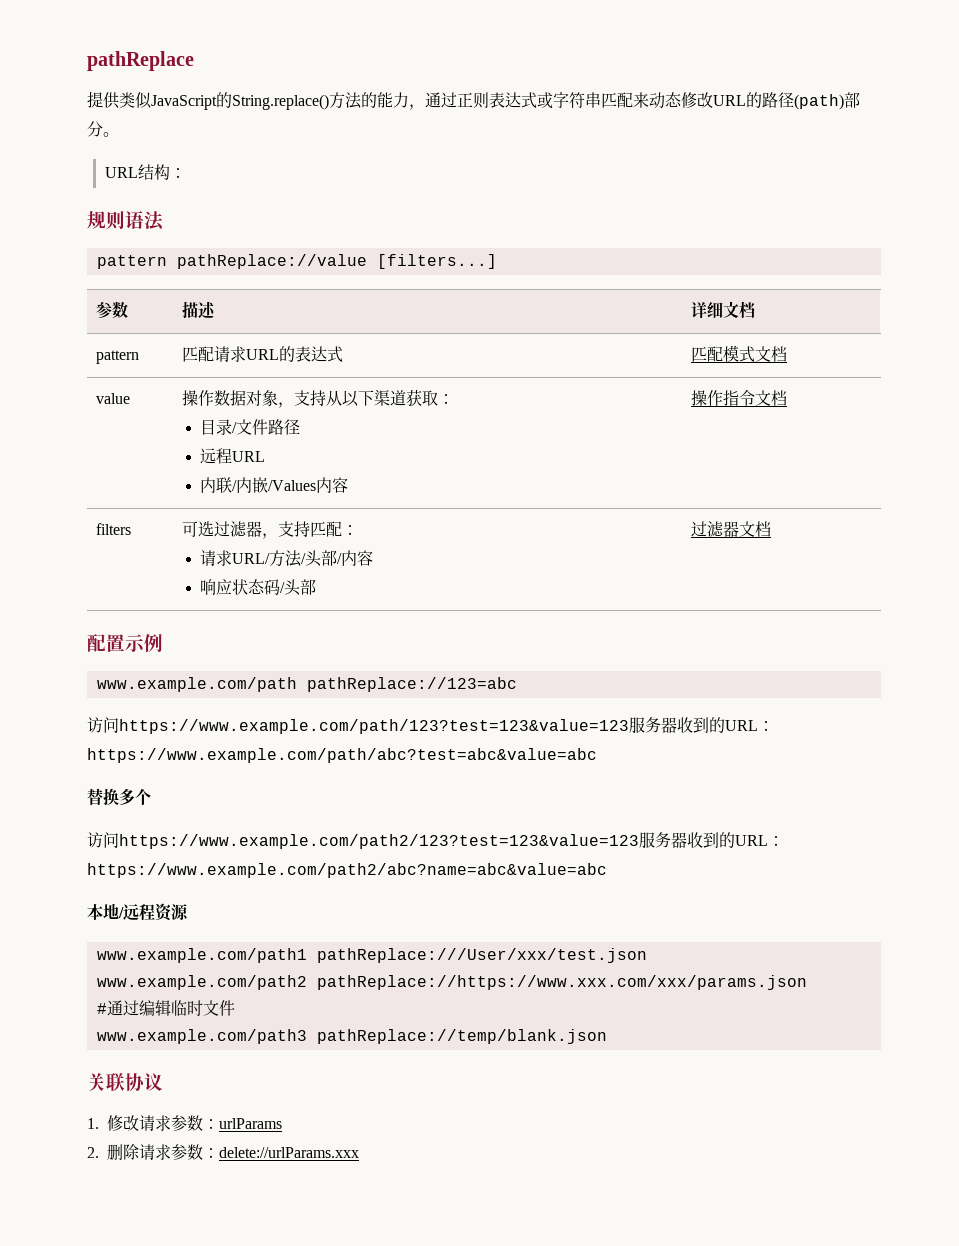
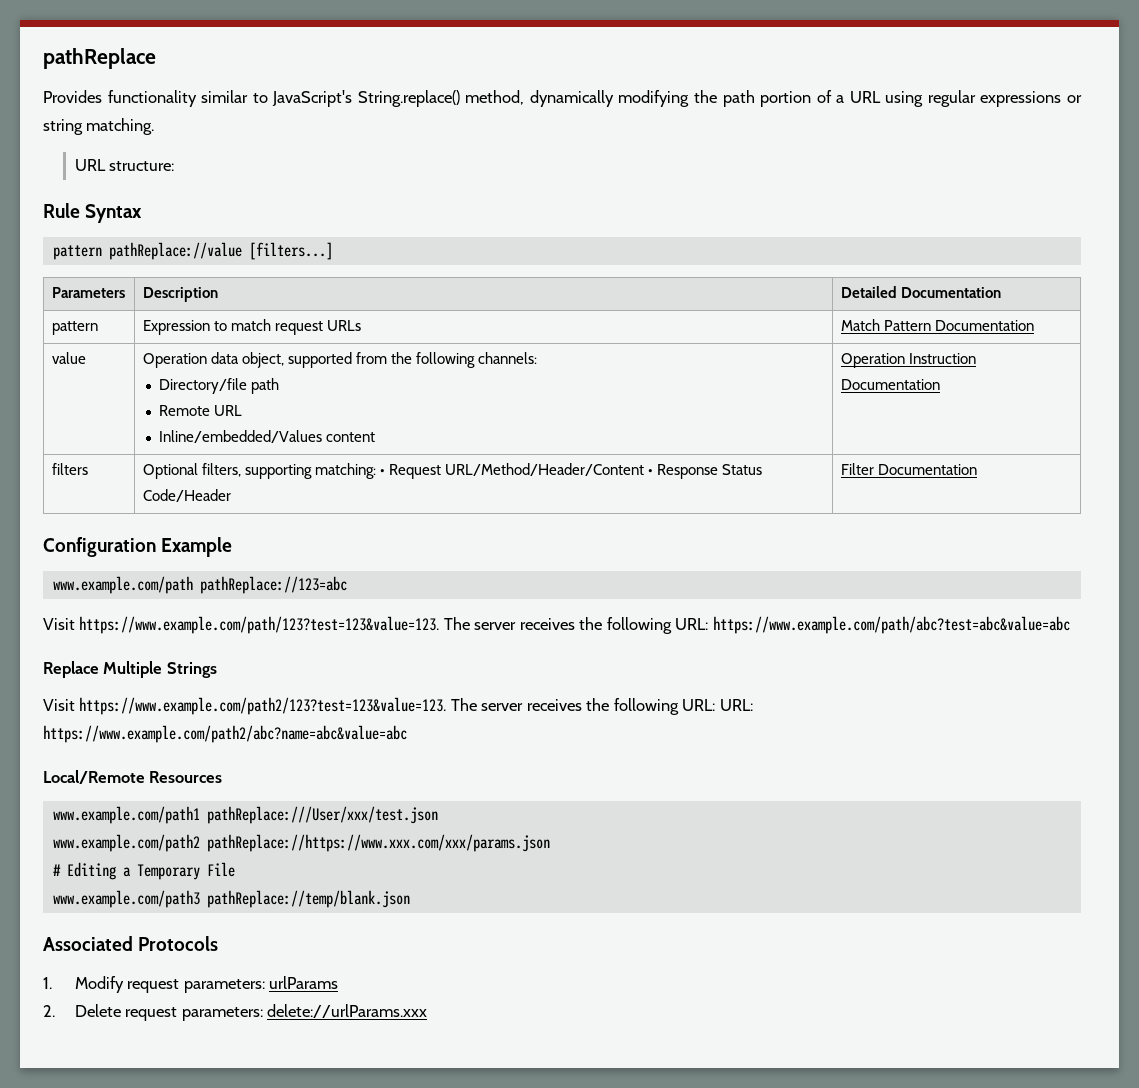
- 提供类似JavaScript的String.replace()方法的能力，通过正则表达式或字符串匹配来动态修改URL的路径(path)部分。
- URL结构：
- 规则语法
+ Provides functionality similar to JavaScript's String.replace() method, dynamically modifying the path portion of a URL using regular expressions or string matching.
+ URL structure:
+ Rule Syntax
  pattern pathReplace://value [filters...]
- 参数 | 描述 | 详细文档
- pattern | 匹配请求URL的表达式 | 匹配模式文档
- value | 操作数据对象，支持从以下渠道获取：
- 目录/文件路径
- 远程URL
- 内联/内嵌/Values内容 | 操作指令文档
- filters | 可选过滤器，支持匹配：
- 请求URL/方法/头部/内容
- 响应状态码/头部 | 过滤器文档
- 配置示例
+ Parameters | Description | Detailed Documentation
+ pattern | Expression to match request URLs | Match Pattern Documentation
+ value | Operation data object, supported from the following channels:
+ Directory/file path
+ Remote URL
+ Inline/embedded/Values content | Operation Instruction Documentation
+ filters | Optional filters, supporting matching: • Request URL/Method/Header/Content • Response Status Code/Header | Filter Documentation
+ Configuration Example
  www.example.com/path pathReplace://123=abc
- 访问https://www.example.com/path/123?test=123&value=123服务器收到的URL：https://www.example.com/path/abc?test=abc&value=abc
- 替换多个
- 访问https://www.example.com/path2/123?test=123&value=123服务器收到的URL：https://www.example.com/path2/abc?name=abc&value=abc
- 本地/远程资源
+ Visit https://www.example.com/path/123?test=123&value=123. The server receives the following URL: https://www.example.com/path/abc?test=abc&value=abc
+ Replace Multiple Strings
+ Visit https://www.example.com/path2/123?test=123&value=123. The server receives the following URL: URL: https://www.example.com/path2/abc?name=abc&value=abc
+ Local/Remote Resources
- #通过编辑临时文件
+ # Editing a Temporary File
- 关联协议
+ Associated Protocols
- 1.修改请求参数：urlParams
+ 1. Modify request parameters: urlParams
- 2.删除请求参数：delete://urlParams.xxx
+ 2. Delete request parameters: delete://urlParams.xxx

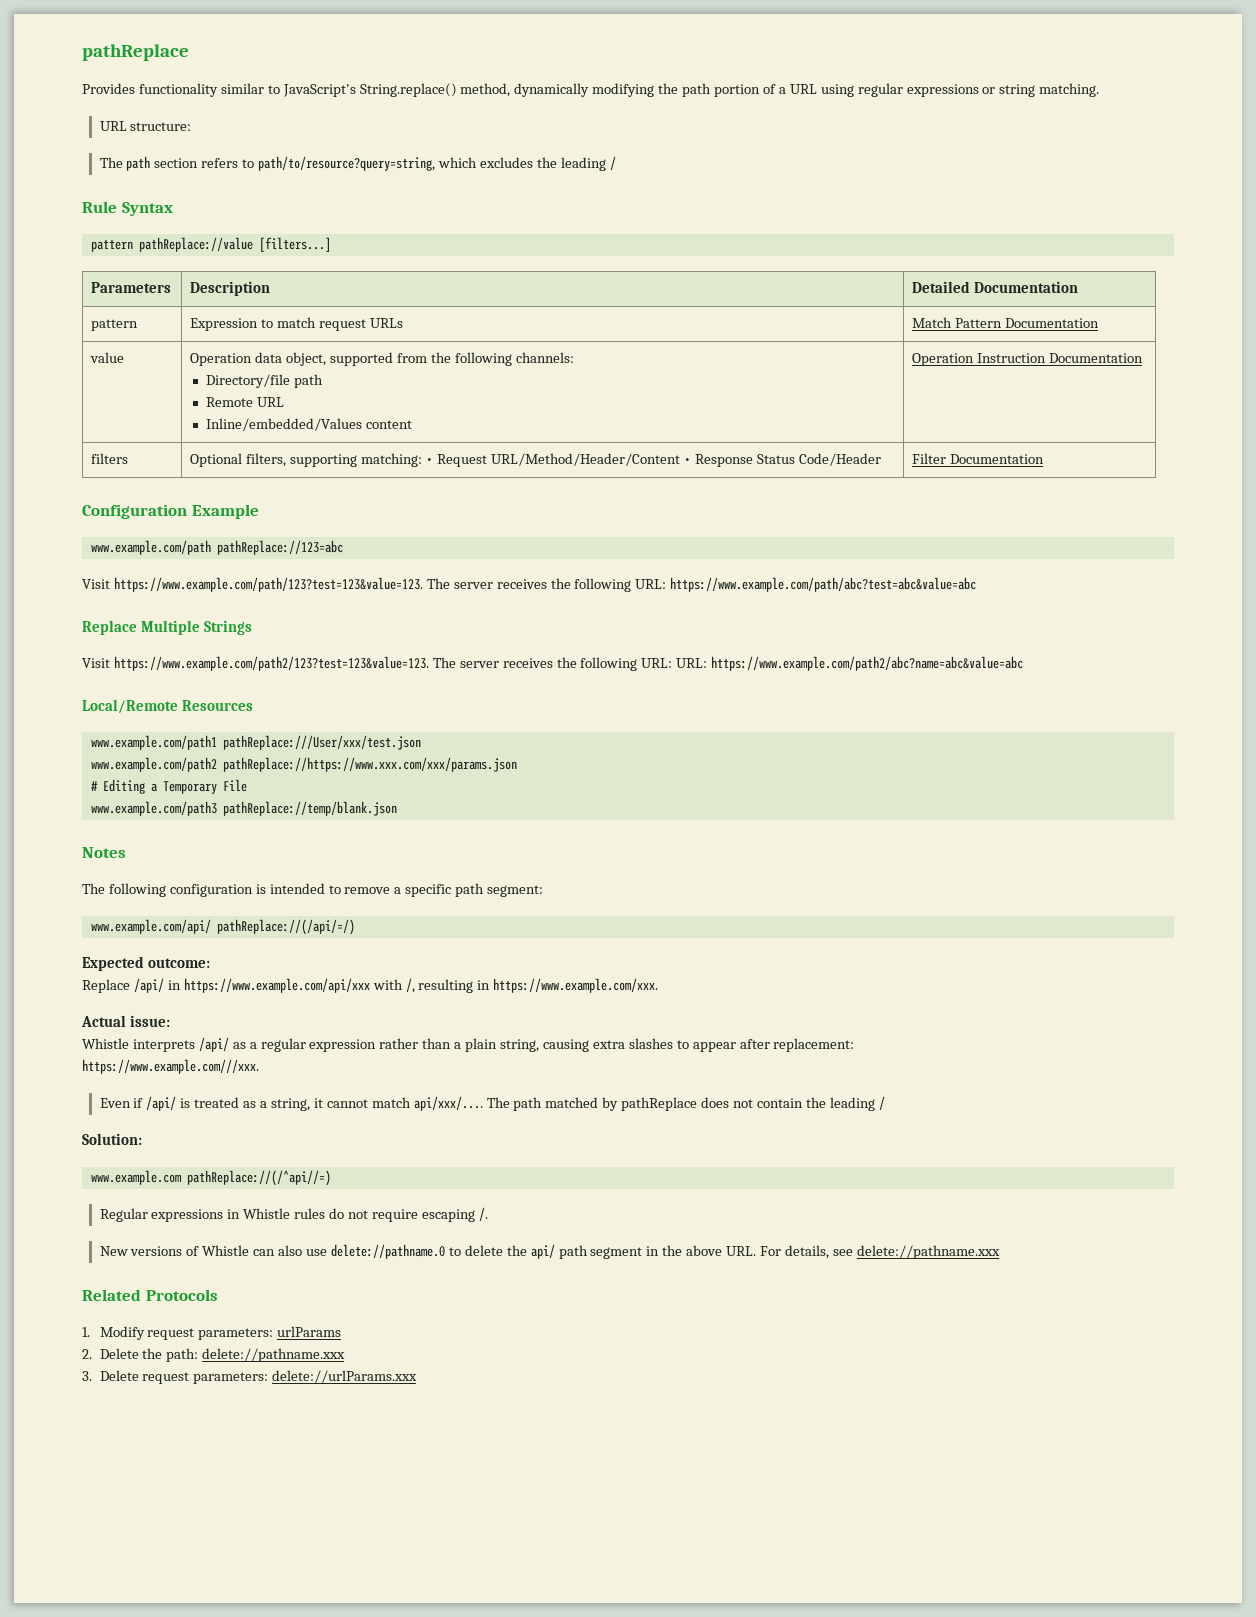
+ The path section refers to path/to/resource?query=string, which excludes the leading /
- Associated Protocols
+ Notes
+ The following configuration is intended to remove a specific path segment:
+ www.example.com/api/ pathReplace://(/api/=/)
+ Expected outcome:
+ Replace /api/ in https://www.example.com/api/xxx with /, resulting in https://www.example.com/xxx.
+ Actual issue:
+ Whistle interprets /api/ as a regular expression rather than a plain string, causing extra slashes to appear after replacement:
+ https://www.example.com///xxx.
+ Even if /api/ is treated as a string, it cannot match api/xxx/.... The path matched by pathReplace does not contain the leading /
+ Solution:
+ www.example.com pathReplace://(/^api//=)
+ Regular expressions in Whistle rules do not require escaping /.
+ New versions of Whistle can also use delete://pathname.0 to delete the api/ path segment in the above URL. For details, see delete://pathname.xxx
+ Related Protocols
- 2. Delete request parameters: delete://urlParams.xxx
+ 2. Delete the path: delete://pathname.xxx
+ 3. Delete request parameters: delete://urlParams.xxx

